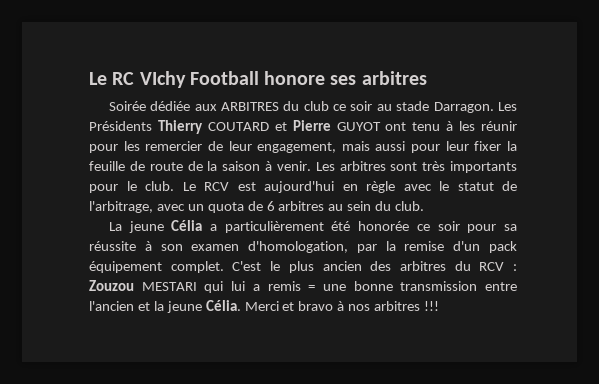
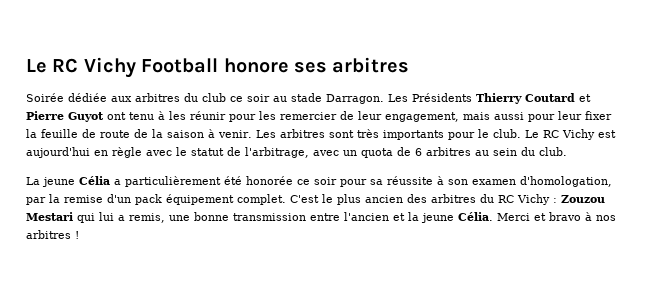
- Le RC VIchy Football honore ses arbitres
+ Le RC Vichy Football honore ses arbitres
- Soirée dédiée aux ARBITRES du club ce soir au stade Darragon.
+ Soirée dédiée aux arbitres du club ce soir au stade Darragon.
- Les Présidents Thierry COUTARD et Pierre GUYOT ont tenu à les réunir pour les remercier de leur engagement, mais aussi pour leur fixer la feuille de route de la saison à venir.
+ Les Présidents Thierry Coutard et Pierre Guyot ont tenu à les réunir pour les remercier de leur engagement, mais aussi pour leur fixer la feuille de route de la saison à venir.
- Le RCV est aujourd'hui en règle avec le statut de l'arbitrage, avec un quota de 6 arbitres au sein du club.
+ Le RC Vichy est aujourd'hui en règle avec le statut de l'arbitrage, avec un quota de 6 arbitres au sein du club.
- C'est le plus ancien des arbitres du RCV : Zouzou MESTARI qui lui a remis = une bonne transmission entre l'ancien et la jeune Célia.
+ C'est le plus ancien des arbitres du RC Vichy : Zouzou Mestari qui lui a remis, une bonne transmission entre l'ancien et la jeune Célia.
- Merci et bravo à nos arbitres !!!
+ Merci et bravo à nos arbitres !

